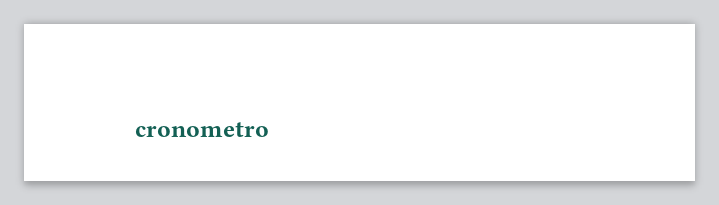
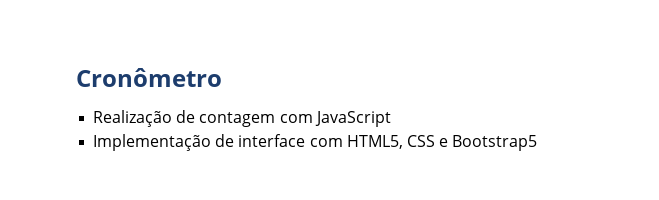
- cronometro
+ Cronômetro
+ Realização de contagem com JavaScript
+ Implementação de interface com HTML5, CSS e Bootstrap5

